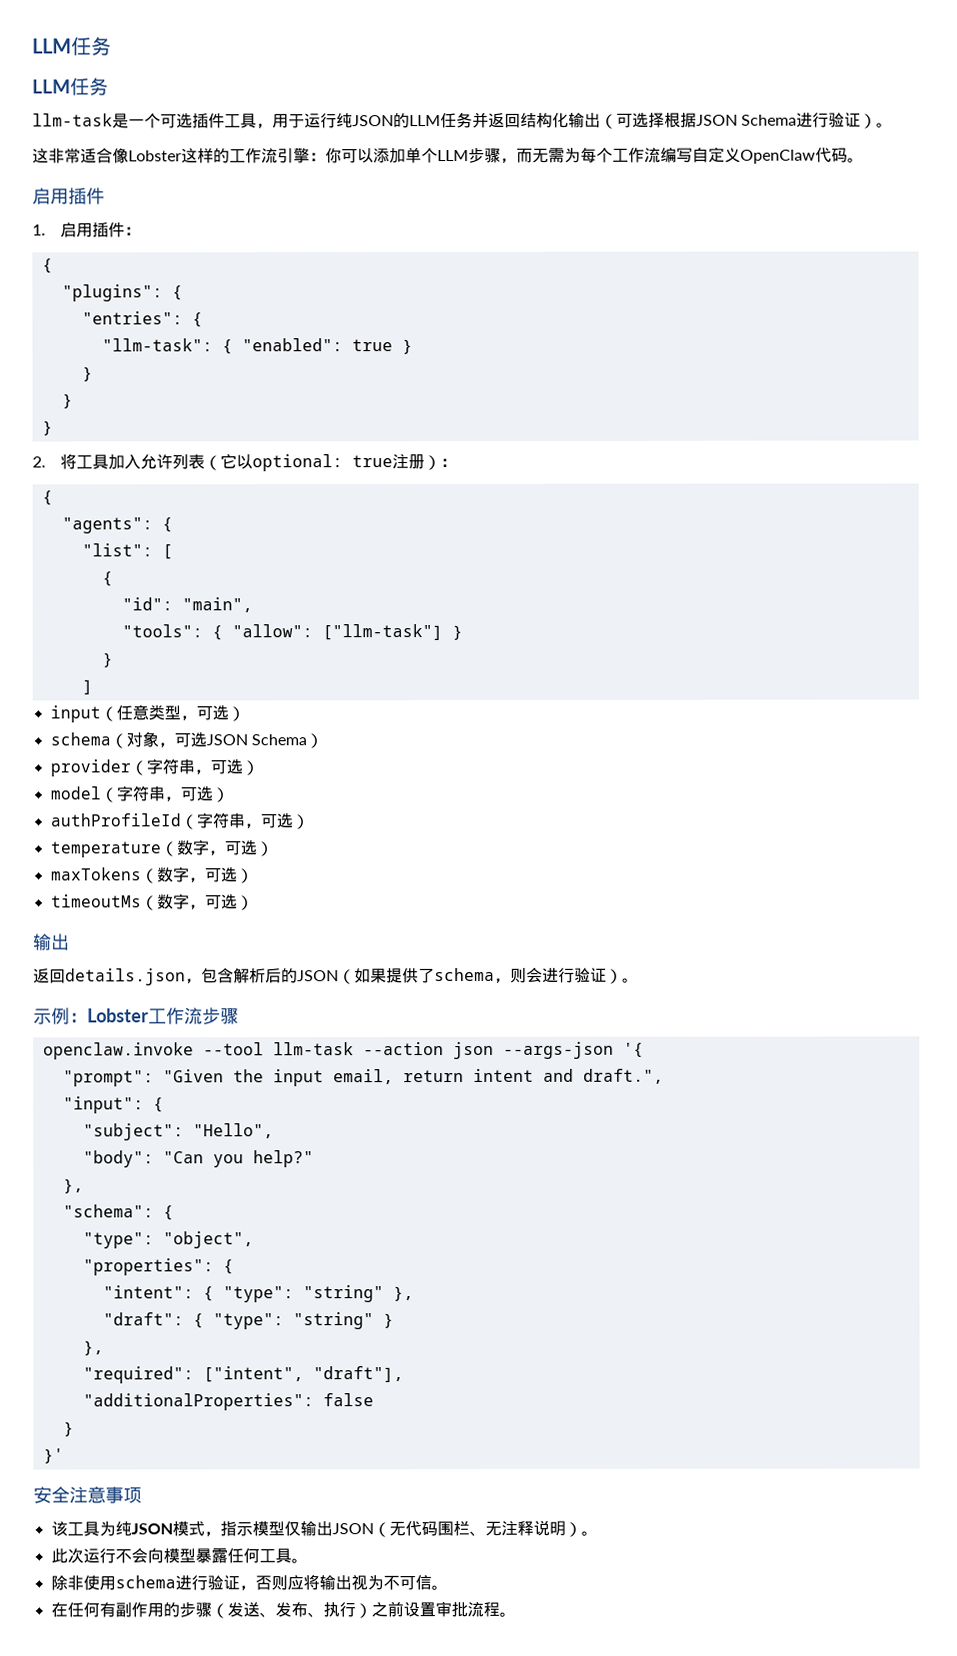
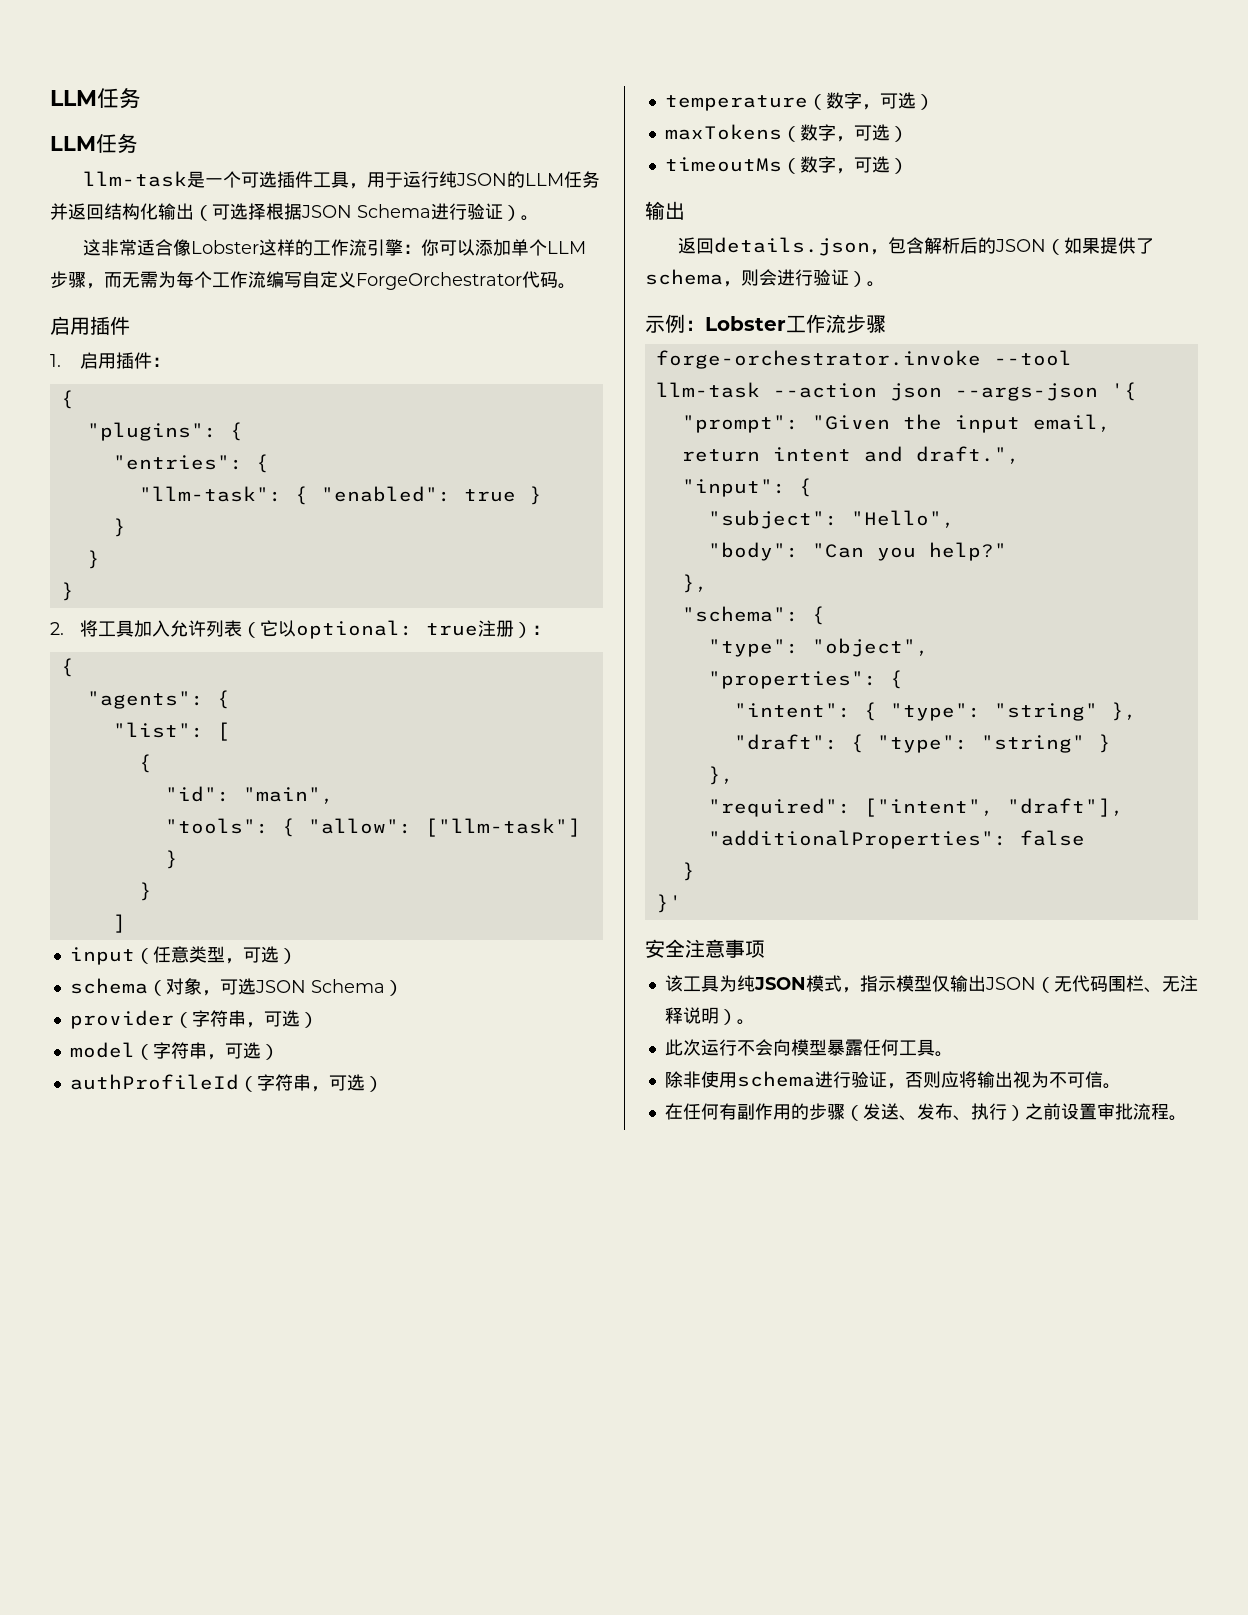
- 这非常适合像Lobster这样的工作流引擎：你可以添加单个LLM步骤，而无需为每个工作流编写自定义OpenClaw代码。
+ 这非常适合像Lobster这样的工作流引擎：你可以添加单个LLM步骤，而无需为每个工作流编写自定义ForgeOrchestrator代码。
- openclaw.invoke --tool llm-task --action json --args-json '{
+ forge-orchestrator.invoke --tool llm-task --action json --args-json '{

